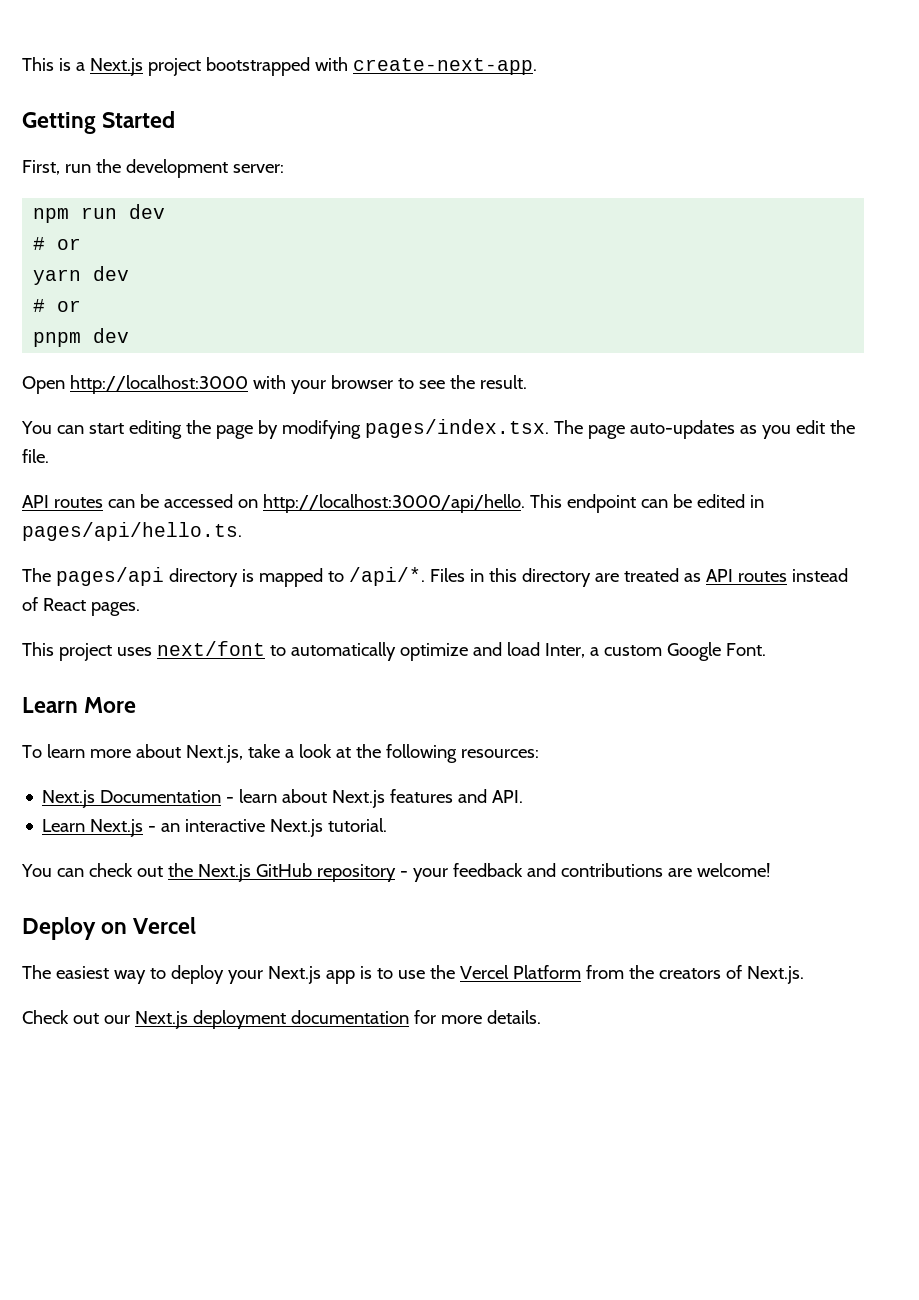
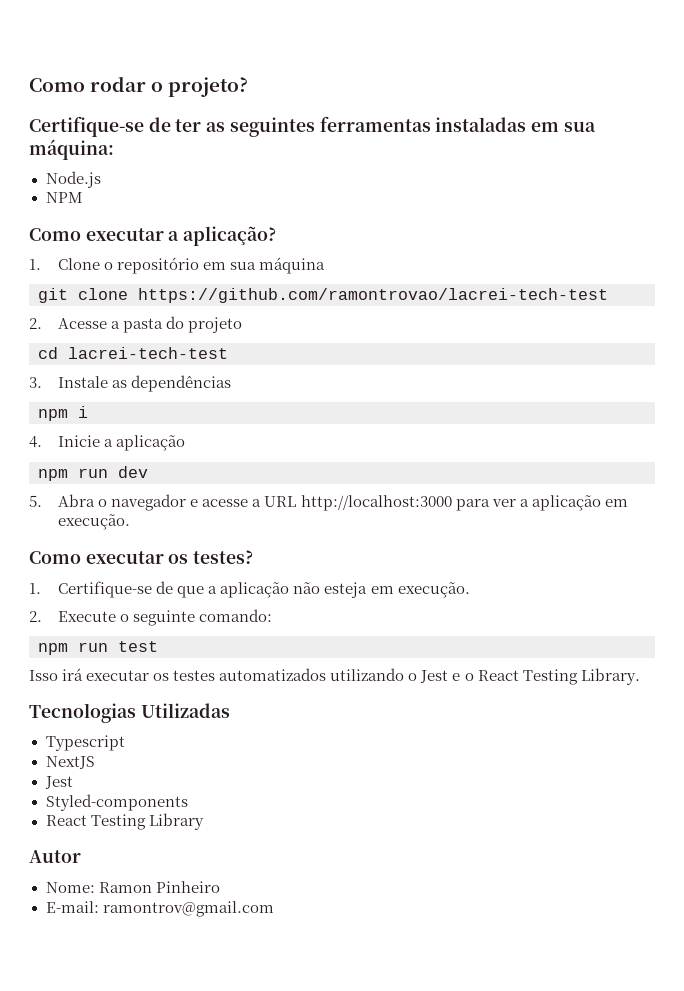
- This is a Next.js project bootstrapped with create-next-app.
- Getting Started
- First, run the development server:
+ Como rodar o projeto?
+ Certifique-se de ter as seguintes ferramentas instaladas em sua máquina:
+ Node.js
+ NPM
+ Como executar a aplicação?
+ 1. Clone o repositório em sua máquina
+ git clone https://github.com/ramontrovao/lacrei-tech-test
+ 2. Acesse a pasta do projeto
+ cd lacrei-tech-test
+ 3. Instale as dependências
+ npm i
+ 4. Inicie a aplicação
  npm run dev
- # or
- yarn dev
- # or
- pnpm dev
- Open http://localhost:3000 with your browser to see the result.
- You can start editing the page by modifying pages/index.tsx. The page auto-updates as you edit the file.
- API routes can be accessed on http://localhost:3000/api/hello. This endpoint can be edited in pages/api/hello.ts.
- The pages/api directory is mapped to /api/*. Files in this directory are treated as API routes instead of React pages.
- This project uses next/font to automatically optimize and load Inter, a custom Google Font.
- Learn More
- To learn more about Next.js, take a look at the following resources:
- Next.js Documentation - learn about Next.js features and API.
- Learn Next.js - an interactive Next.js tutorial.
- You can check out the Next.js GitHub repository - your feedback and contributions are welcome!
- Deploy on Vercel
- The easiest way to deploy your Next.js app is to use the Vercel Platform from the creators of Next.js.
- Check out our Next.js deployment documentation for more details.
+ 5. Abra o navegador e acesse a URL http://localhost:3000 para ver a aplicação em execução.
+ Como executar os testes?
+ 1. Certifique-se de que a aplicação não esteja em execução.
+ 2. Execute o seguinte comando:
+ npm run test
+ Isso irá executar os testes automatizados utilizando o Jest e o React Testing Library.
+ Tecnologias Utilizadas
+ Typescript
+ NextJS
+ Jest
+ Styled-components
+ React Testing Library
+ Autor
+ Nome: Ramon Pinheiro
+ E-mail: ramontrov@gmail.com

